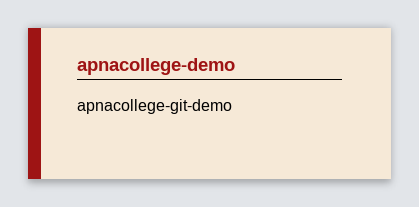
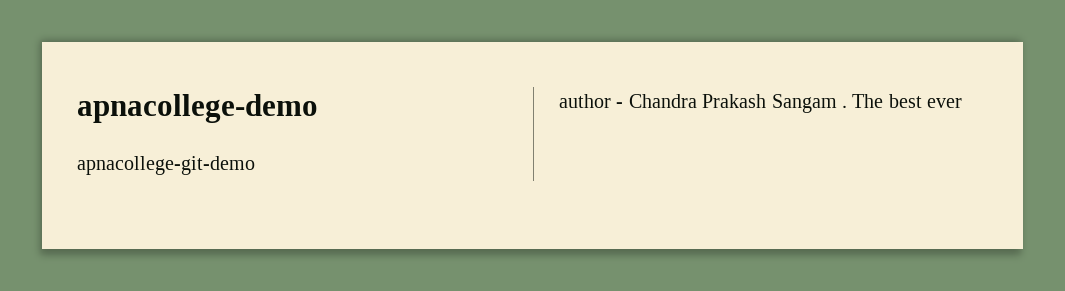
+ author - Chandra Prakash Sangam . The best ever

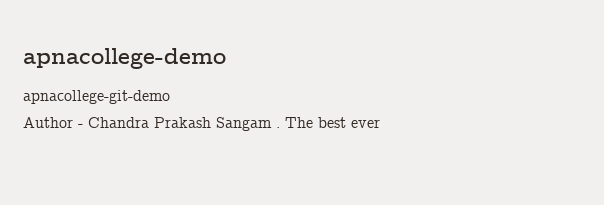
- author - Chandra Prakash Sangam .
+ Author - Chandra Prakash Sangam .

